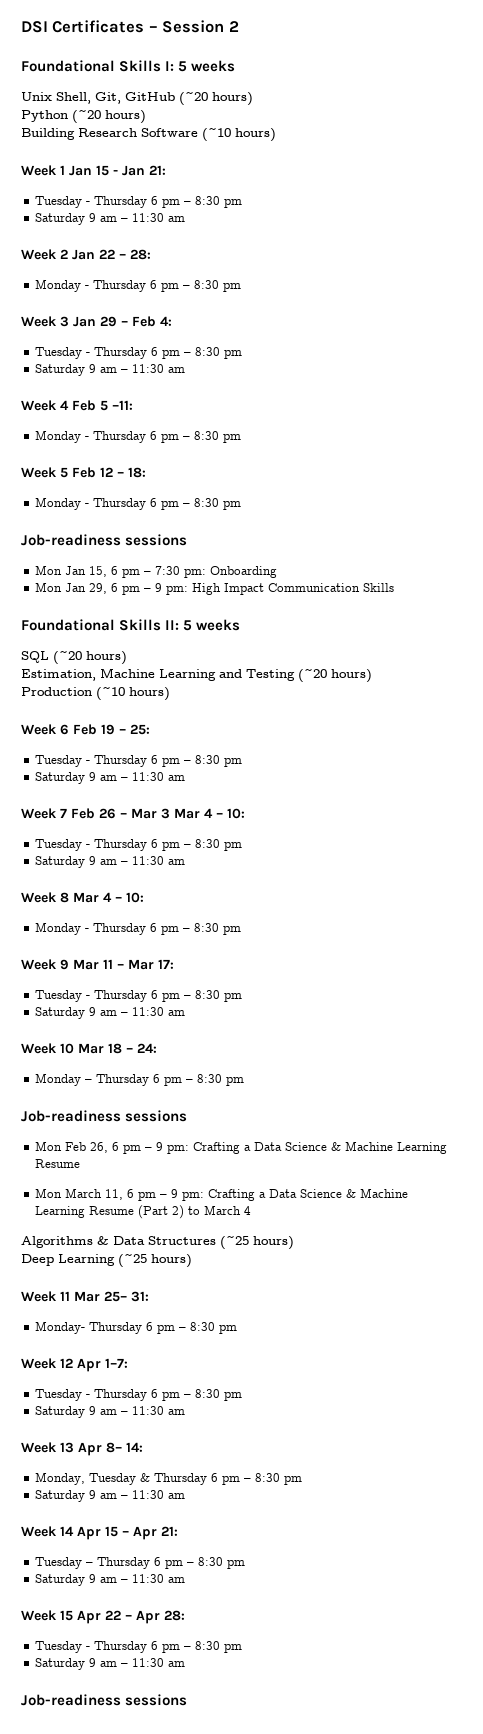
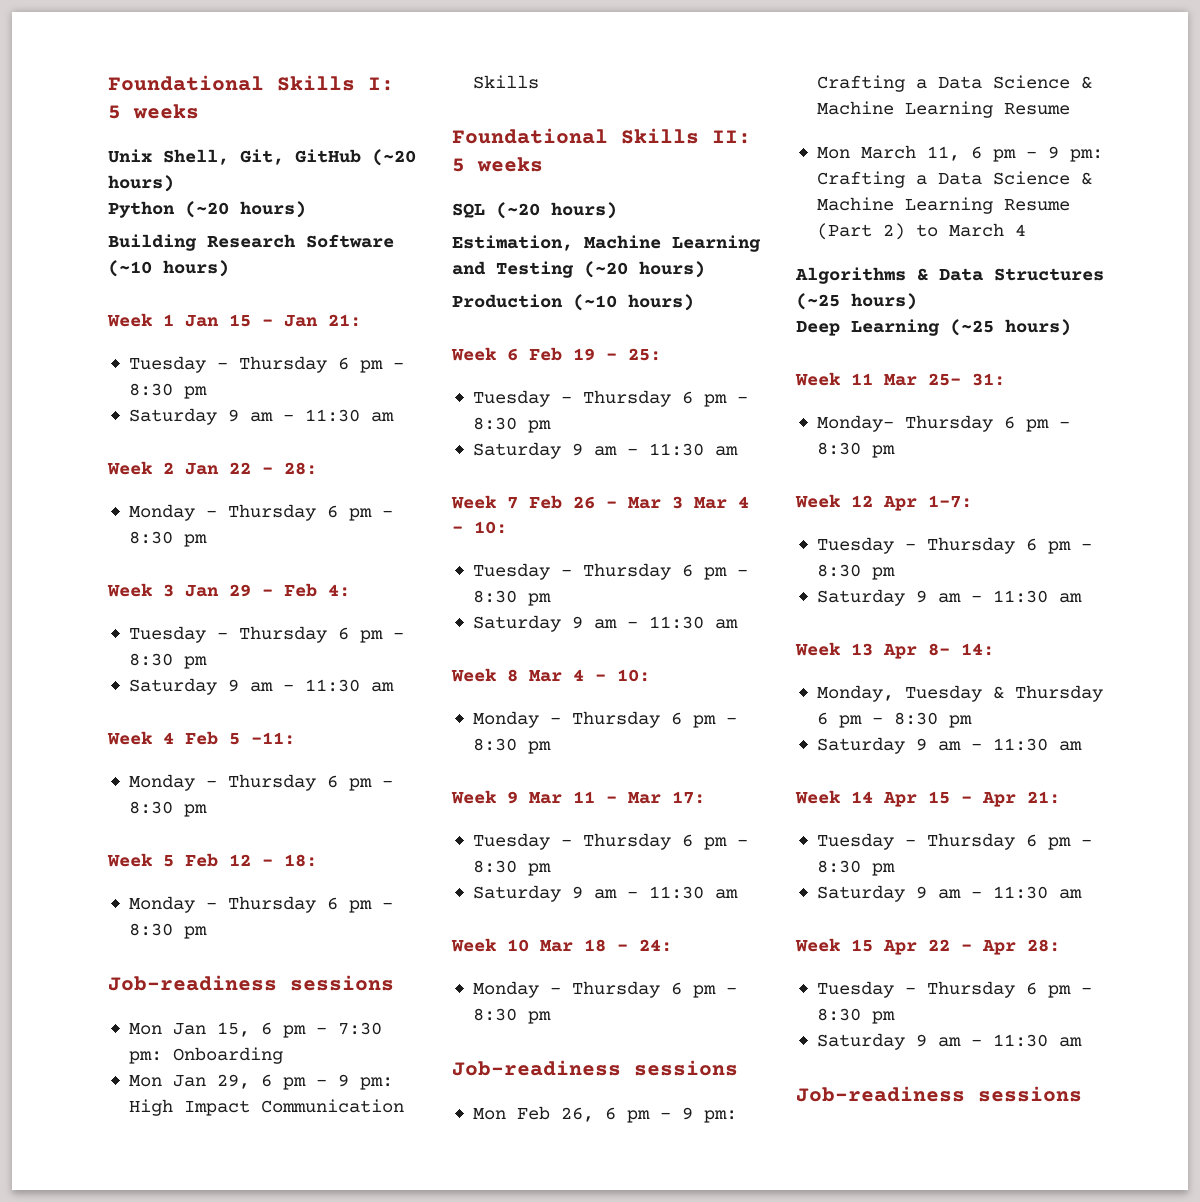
- DSI Certificates – Session 2

